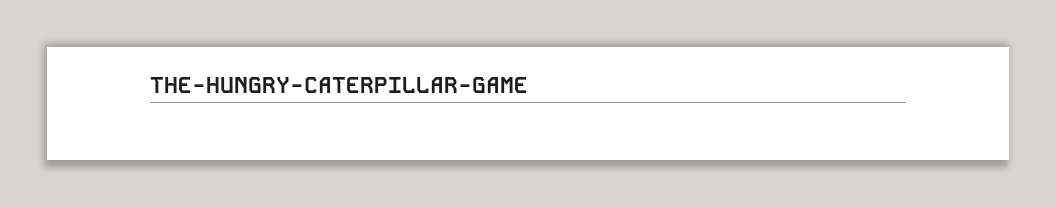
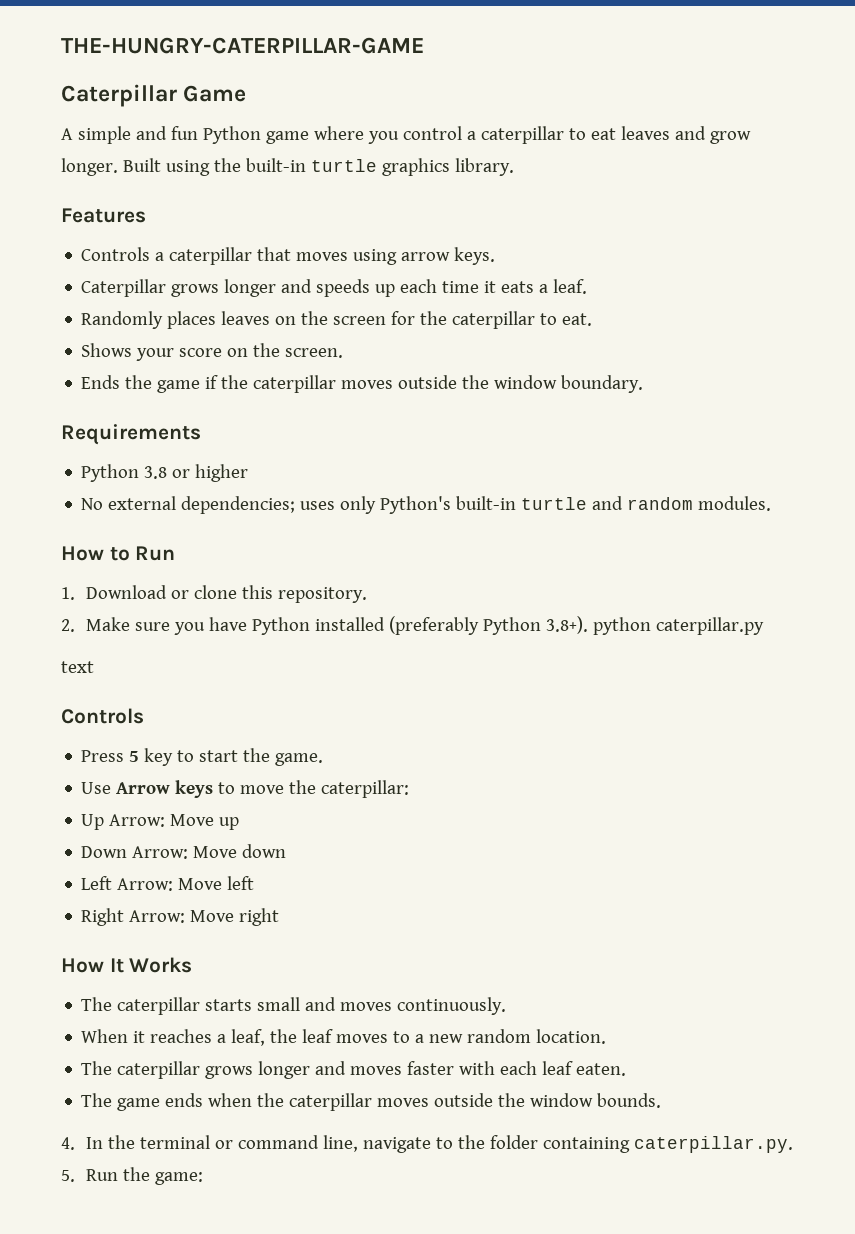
+ Caterpillar Game
+ A simple and fun Python game where you control a caterpillar to eat leaves and grow longer. Built using the built-in turtle graphics library.
+ Features
+ Controls a caterpillar that moves using arrow keys.
+ Caterpillar grows longer and speeds up each time it eats a leaf.
+ Randomly places leaves on the screen for the caterpillar to eat.
+ Shows your score on the screen.
+ Ends the game if the caterpillar moves outside the window boundary.
+ Requirements
+ Python 3.8 or higher
+ No external dependencies; uses only Python's built-in turtle and random modules.
+ How to Run
+ 1. Download or clone this repository.
+ 2. Make sure you have Python installed (preferably Python 3.8+). python caterpillar.py
+ text
+ Controls
+ Press 5 key to start the game.
+ Use Arrow keys to move the caterpillar:
+ Up Arrow: Move up
+ Down Arrow: Move down
+ Left Arrow: Move left
+ Right Arrow: Move right
+ How It Works
+ The caterpillar starts small and moves continuously.
+ When it reaches a leaf, the leaf moves to a new random location.
+ The caterpillar grows longer and moves faster with each leaf eaten.
+ The game ends when the caterpillar moves outside the window bounds.
+ 4. In the terminal or command line, navigate to the folder containing caterpillar.py.
+ 5. Run the game:

